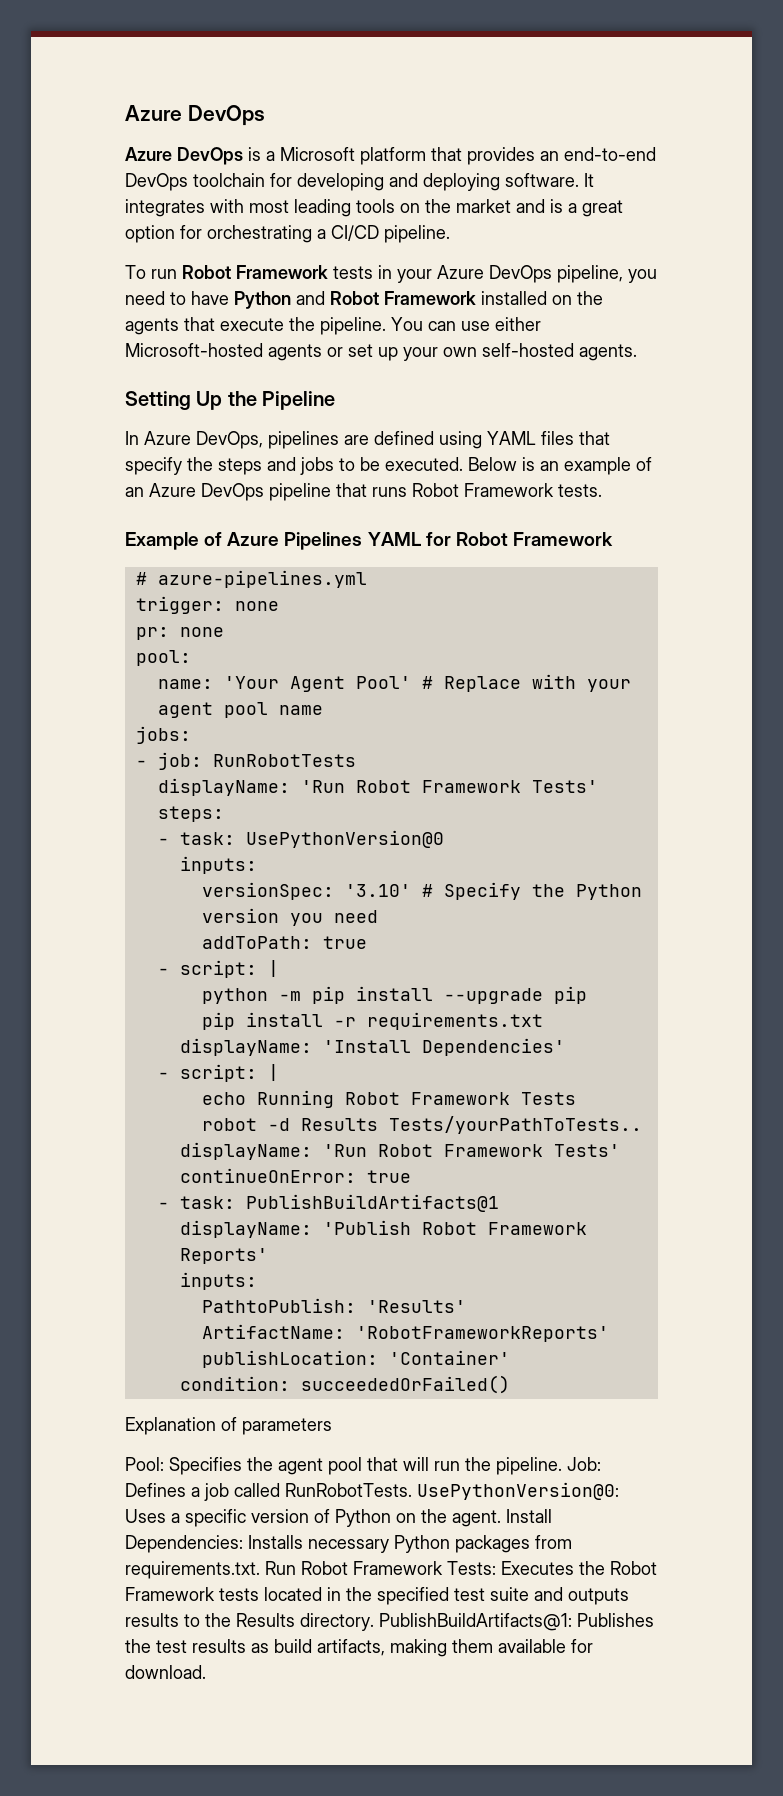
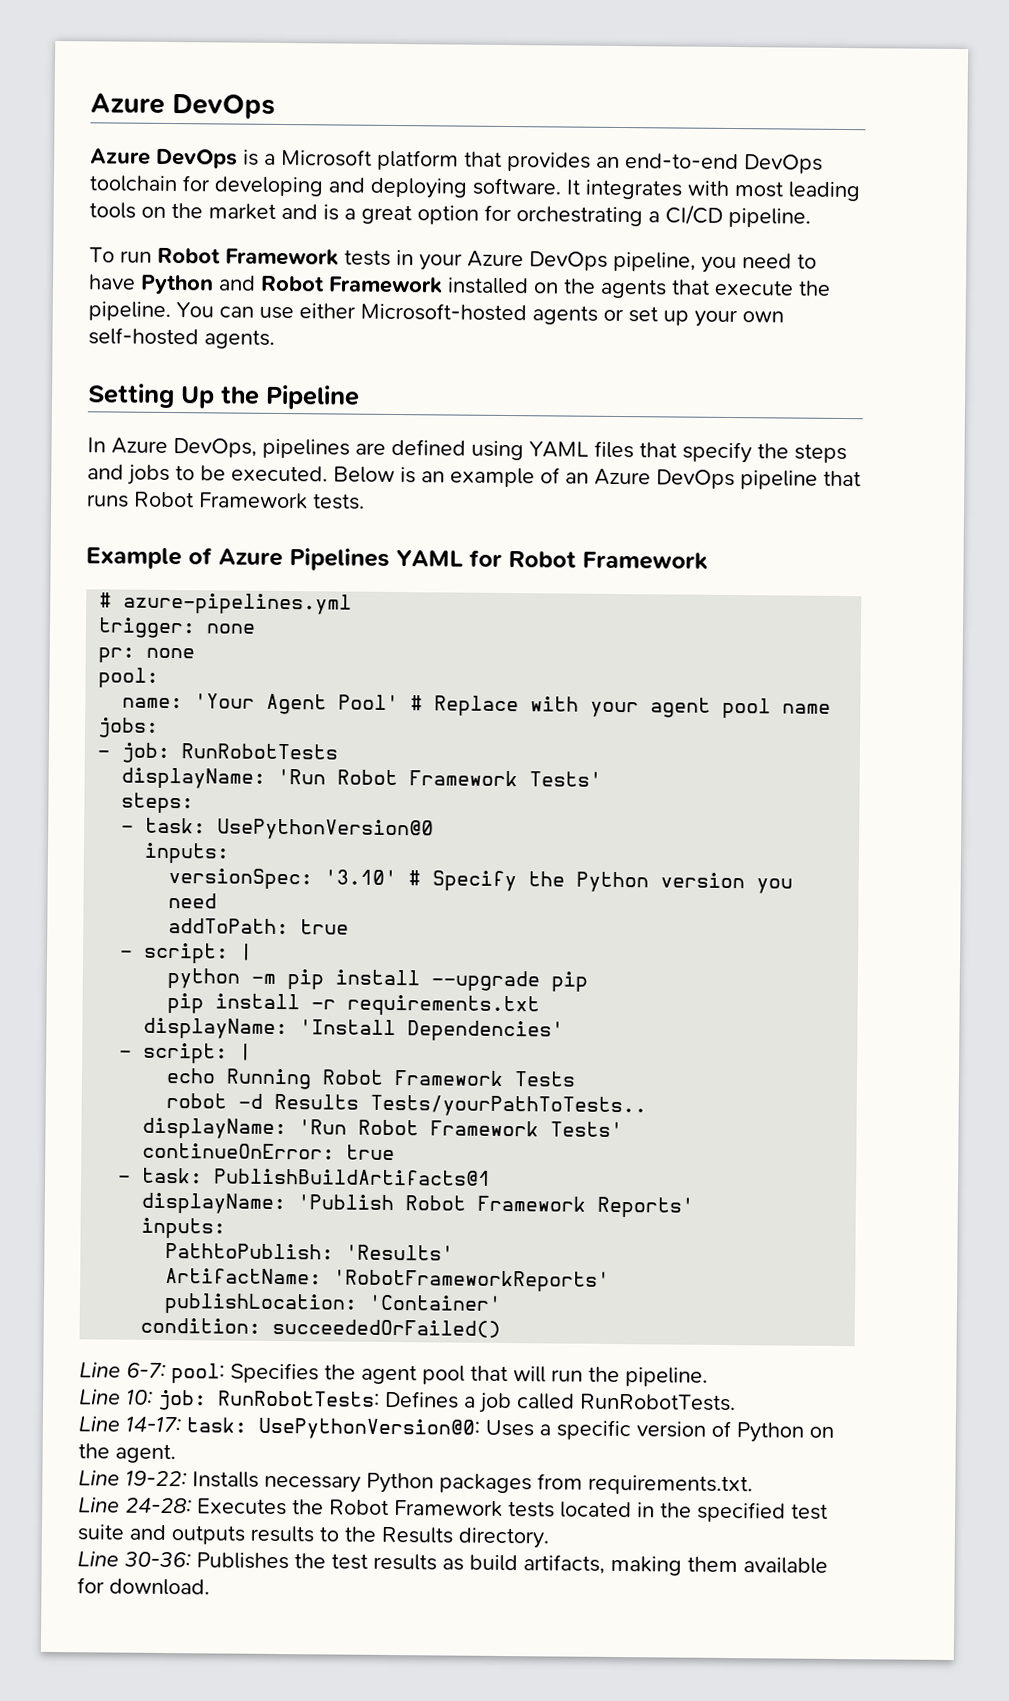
- Explanation of parameters
- Pool: Specifies the agent pool that will run the pipeline. Job: Defines a job called RunRobotTests. UsePythonVersion@0: Uses a specific version of Python on the agent. Install Dependencies: Installs necessary Python packages from requirements.txt. Run Robot Framework Tests: Executes the Robot Framework tests located in the specified test suite and outputs results to the Results directory. PublishBuildArtifacts@1: Publishes the test results as build artifacts, making them available for download.
+ Line 6-7: pool: Specifies the agent pool that will run the pipeline.
+ Line 10: job: RunRobotTests: Defines a job called RunRobotTests.
+ Line 14-17: task: UsePythonVersion@0: Uses a specific version of Python on the agent.
+ Line 19-22: Installs necessary Python packages from requirements.txt.
+ Line 24-28: Executes the Robot Framework tests located in the specified test suite and outputs results to the Results directory.
+ Line 30-36: Publishes the test results as build artifacts, making them available for download.

